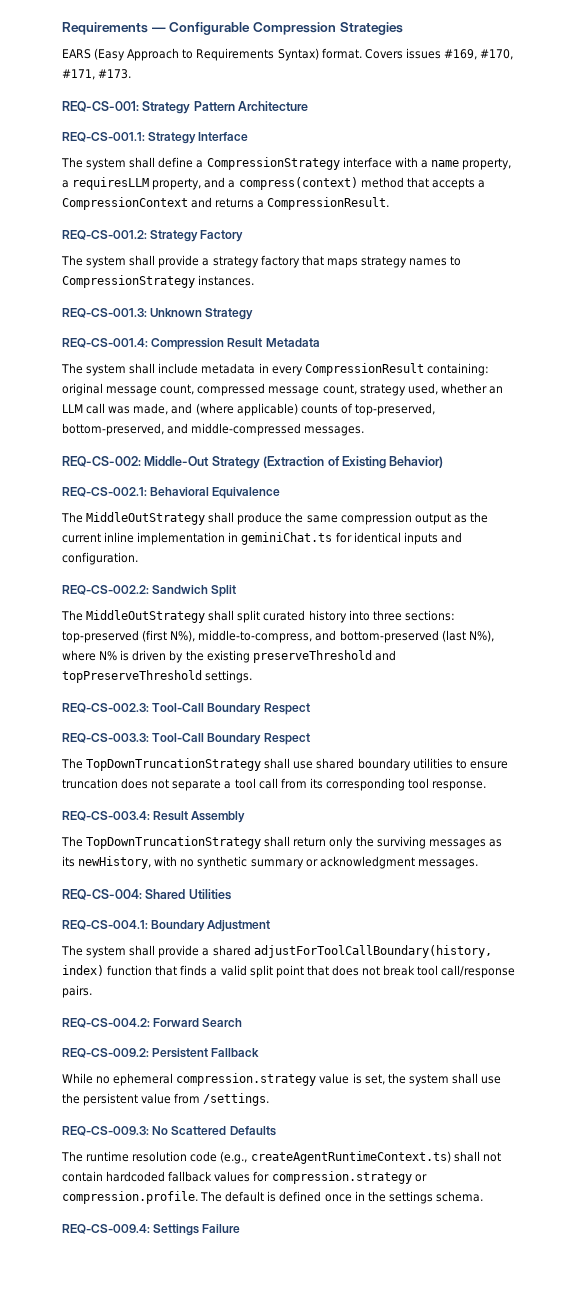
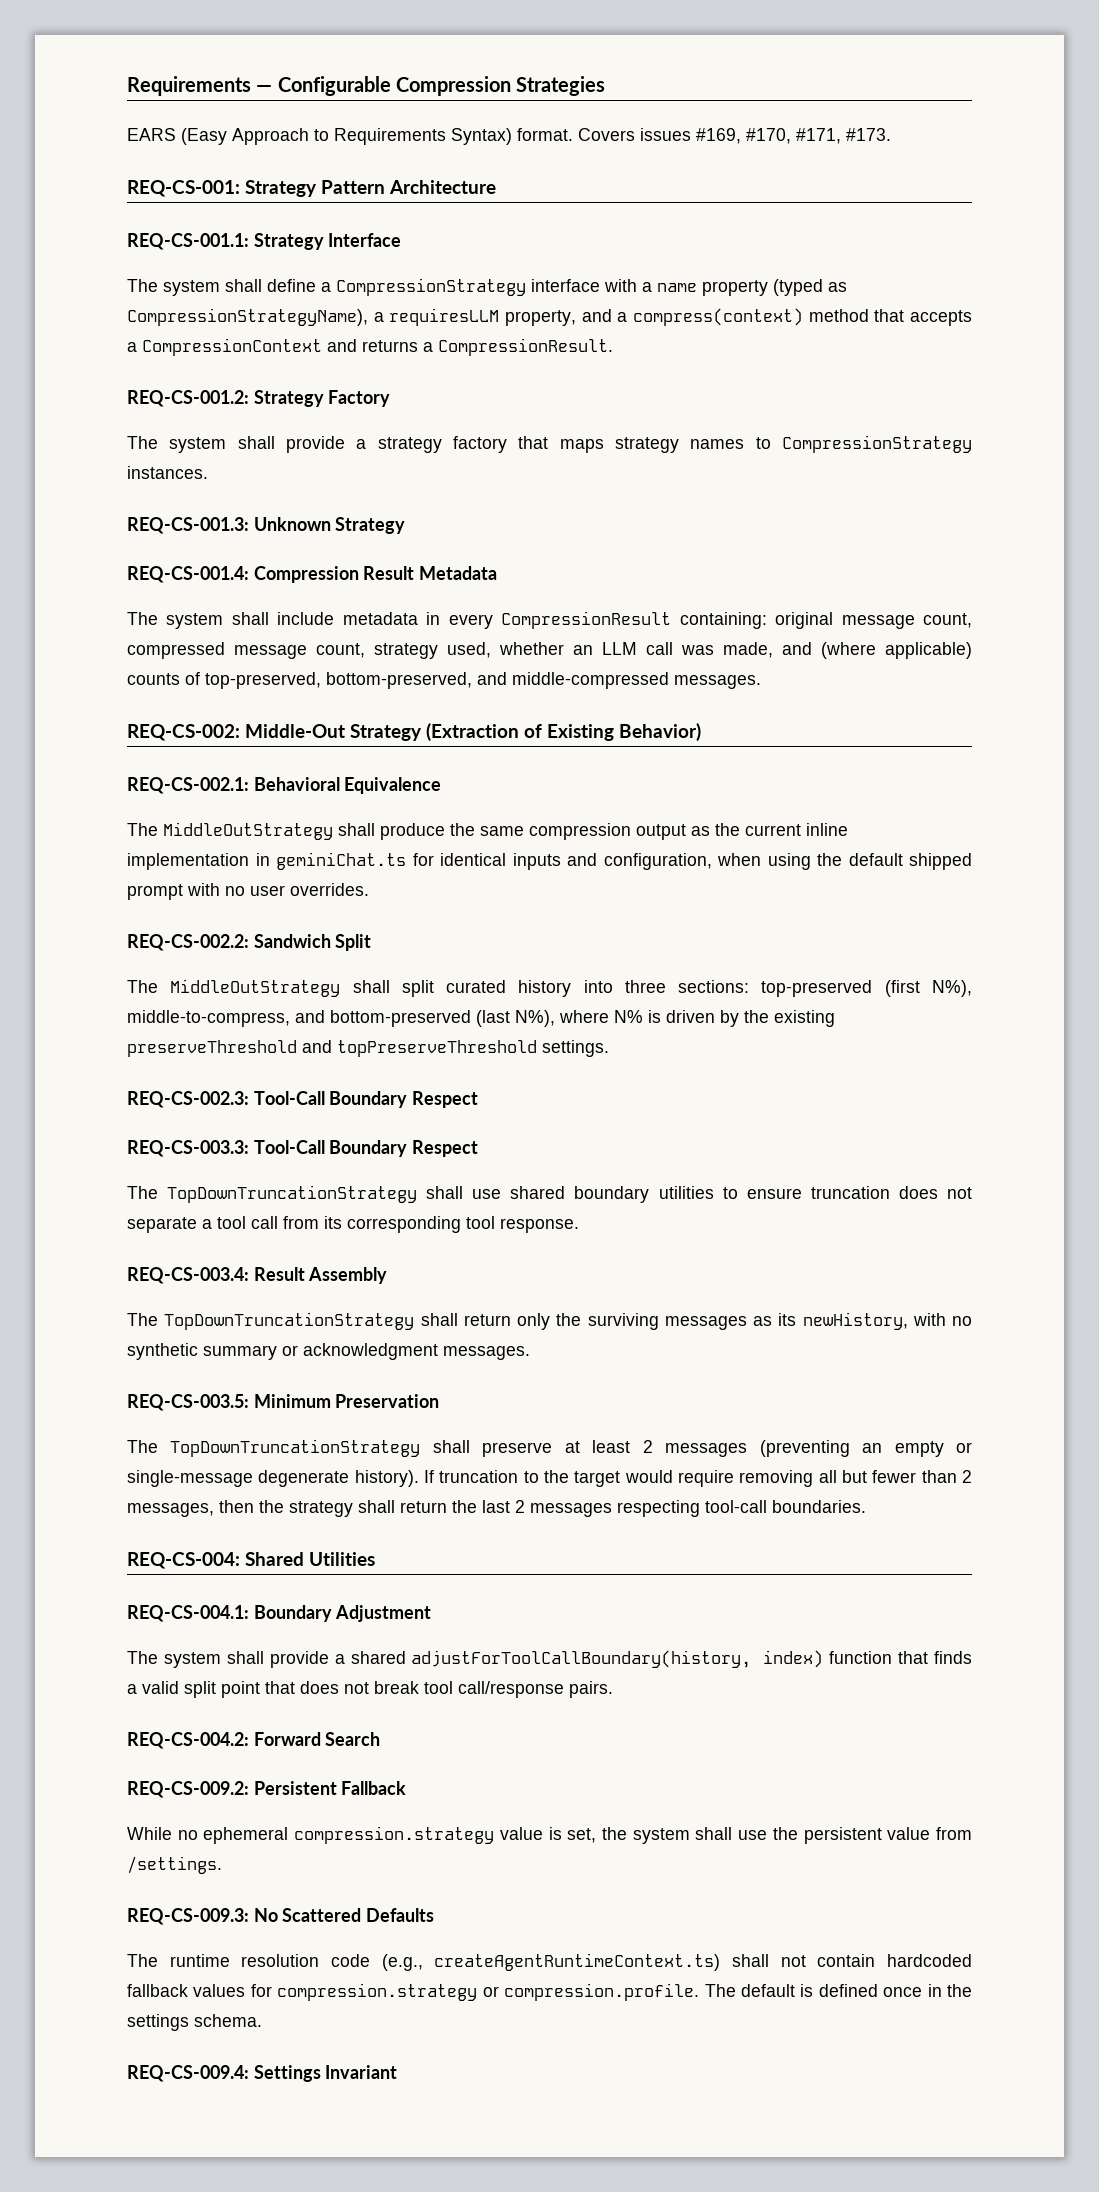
- The system shall define a CompressionStrategy interface with a name property, a requiresLLM property, and a compress(context) method that accepts a CompressionContext and returns a CompressionResult.
+ The system shall define a CompressionStrategy interface with a name property (typed as CompressionStrategyName), a requiresLLM property, and a compress(context) method that accepts a CompressionContext and returns a CompressionResult.
- The MiddleOutStrategy shall produce the same compression output as the current inline implementation in geminiChat.ts for identical inputs and configuration.
+ The MiddleOutStrategy shall produce the same compression output as the current inline implementation in geminiChat.ts for identical inputs and configuration, when using the default shipped prompt with no user overrides.
+ REQ-CS-003.5: Minimum Preservation
+ The TopDownTruncationStrategy shall preserve at least 2 messages (preventing an empty or single-message degenerate history). If truncation to the target would require removing all but fewer than 2 messages, then the strategy shall return the last 2 messages respecting tool-call boundaries.
- REQ-CS-009.4: Settings Failure
+ REQ-CS-009.4: Settings Invariant

